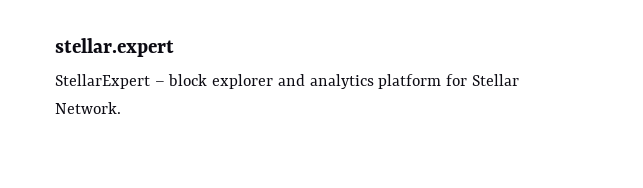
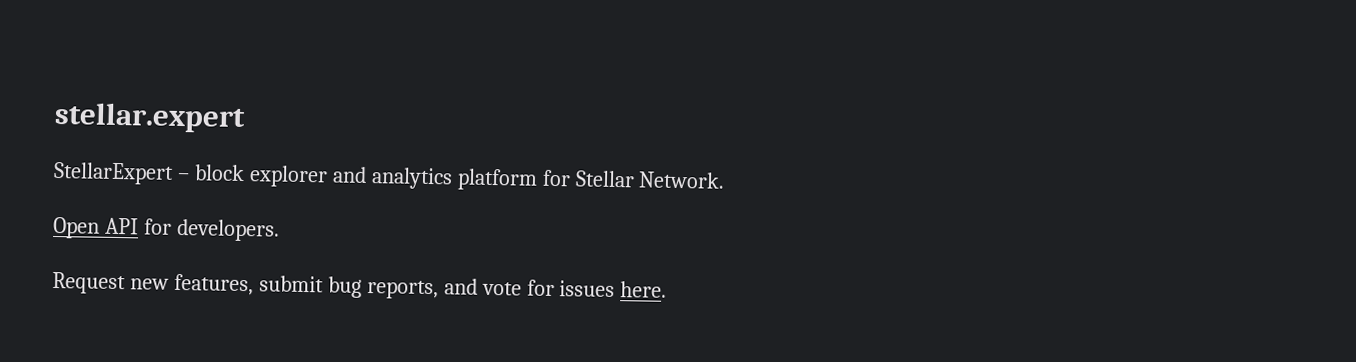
+ Open API for developers.
+ Request new features, submit bug reports, and vote for issues here.

